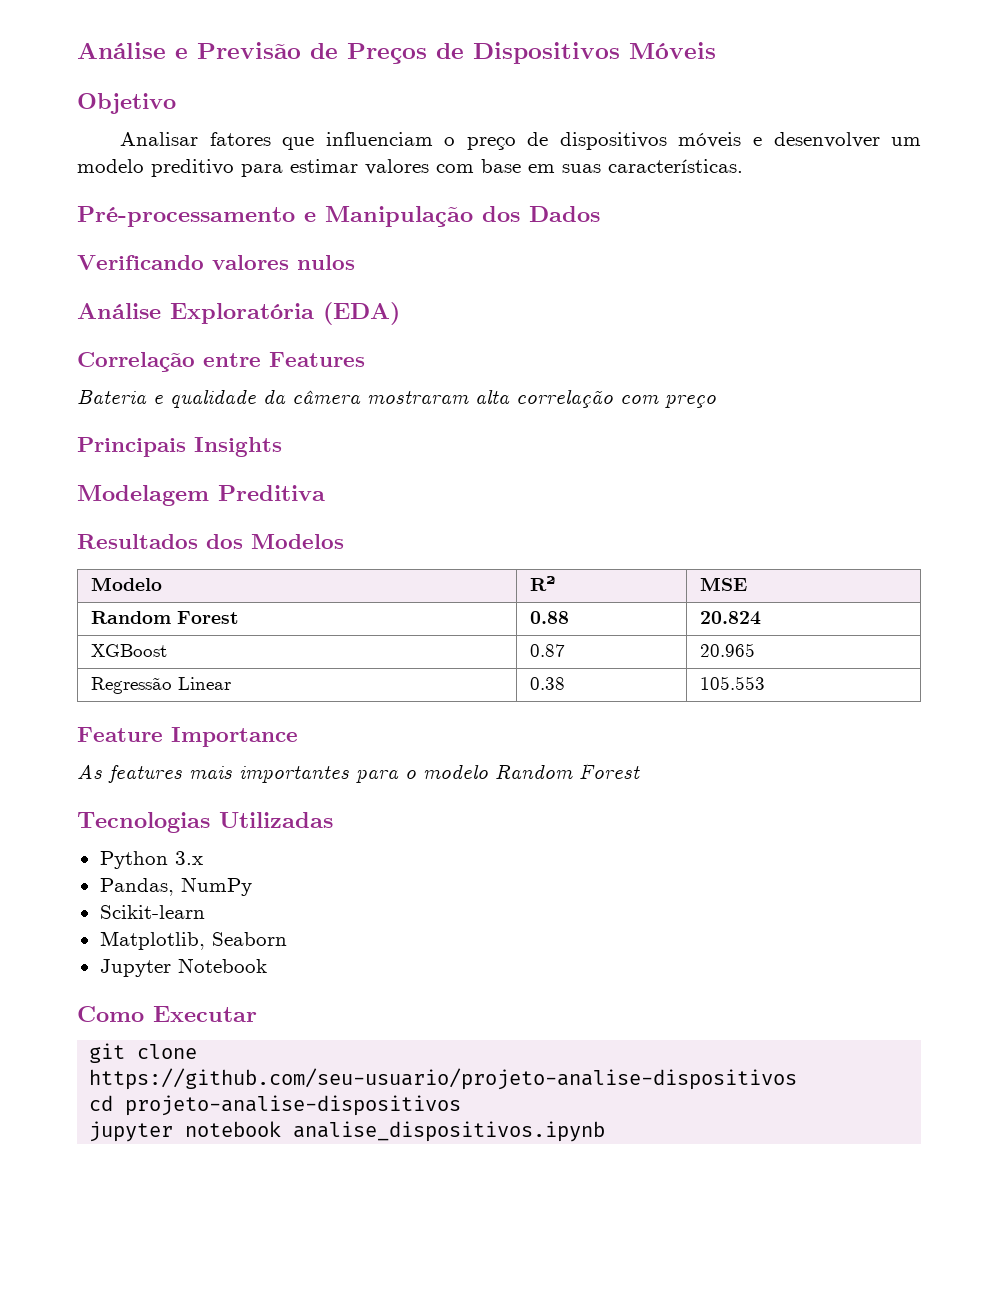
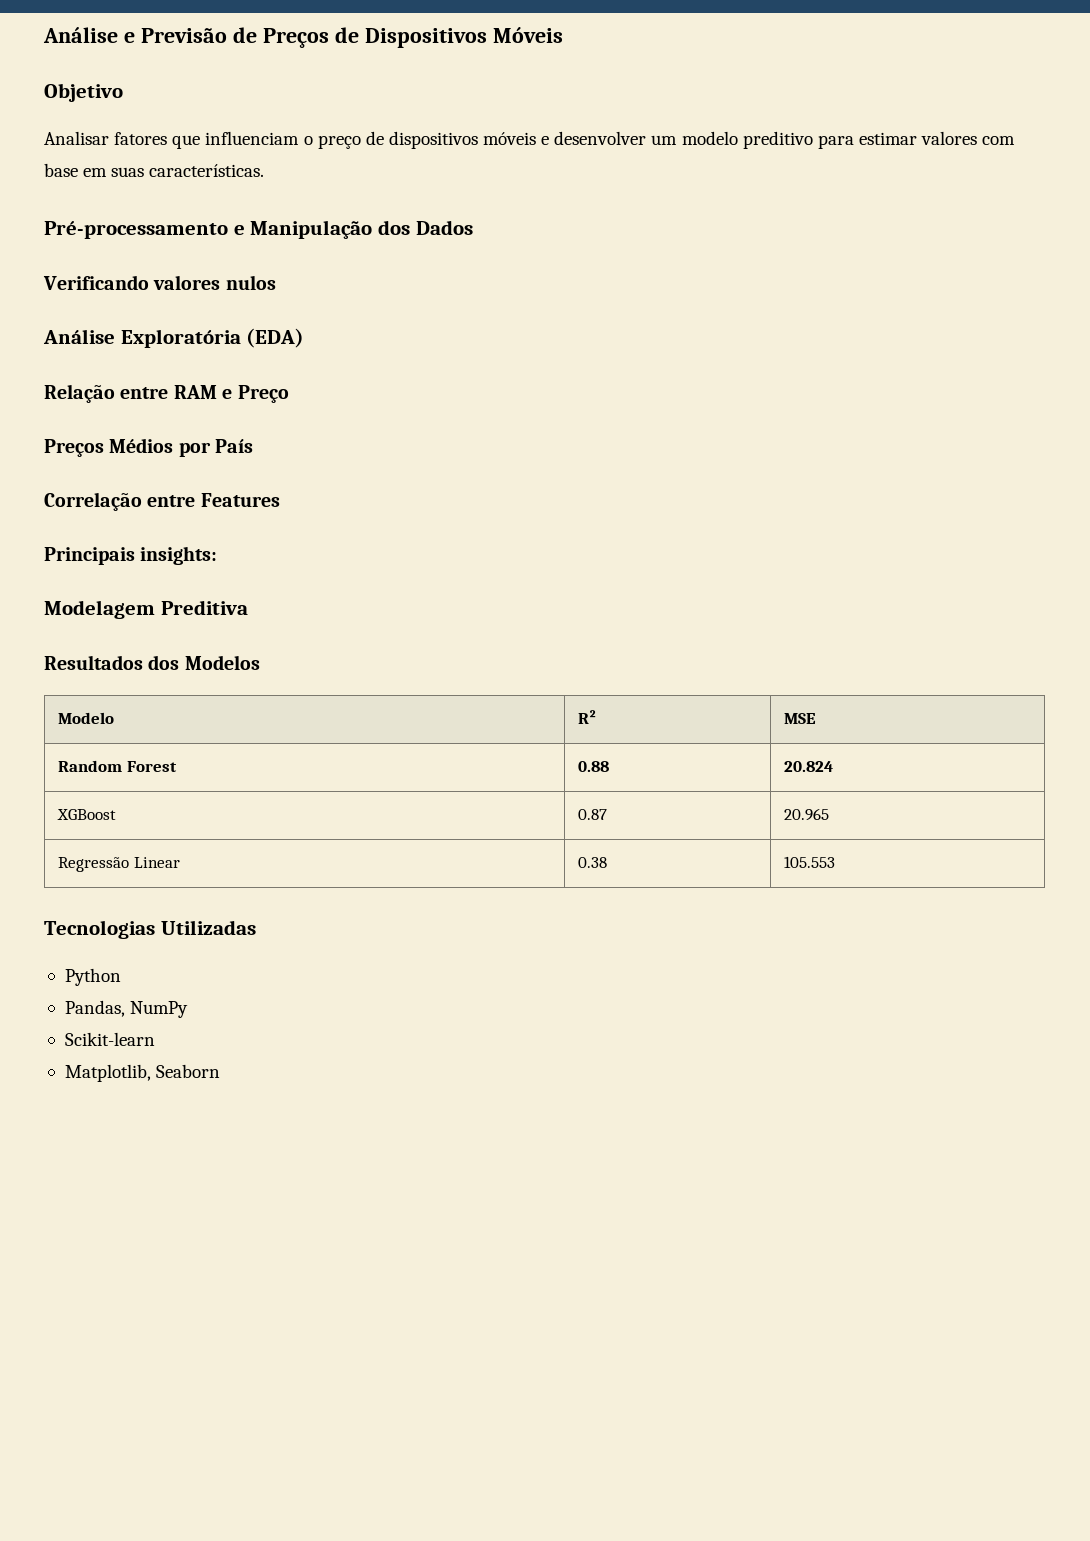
+ Relação entre RAM e Preço
+ Preços Médios por País
  Correlação entre Features
- Bateria e qualidade da câmera mostraram alta correlação com preço
- Principais Insights
+ Principais insights:
- Feature Importance
- As features mais importantes para o modelo Random Forest
- Python 3.x
+ Python
- Jupyter Notebook
- Como Executar
- git clone https://github.com/seu-usuario/projeto-analise-dispositivos
- cd projeto-analise-dispositivos
- jupyter notebook analise_dispositivos.ipynb

